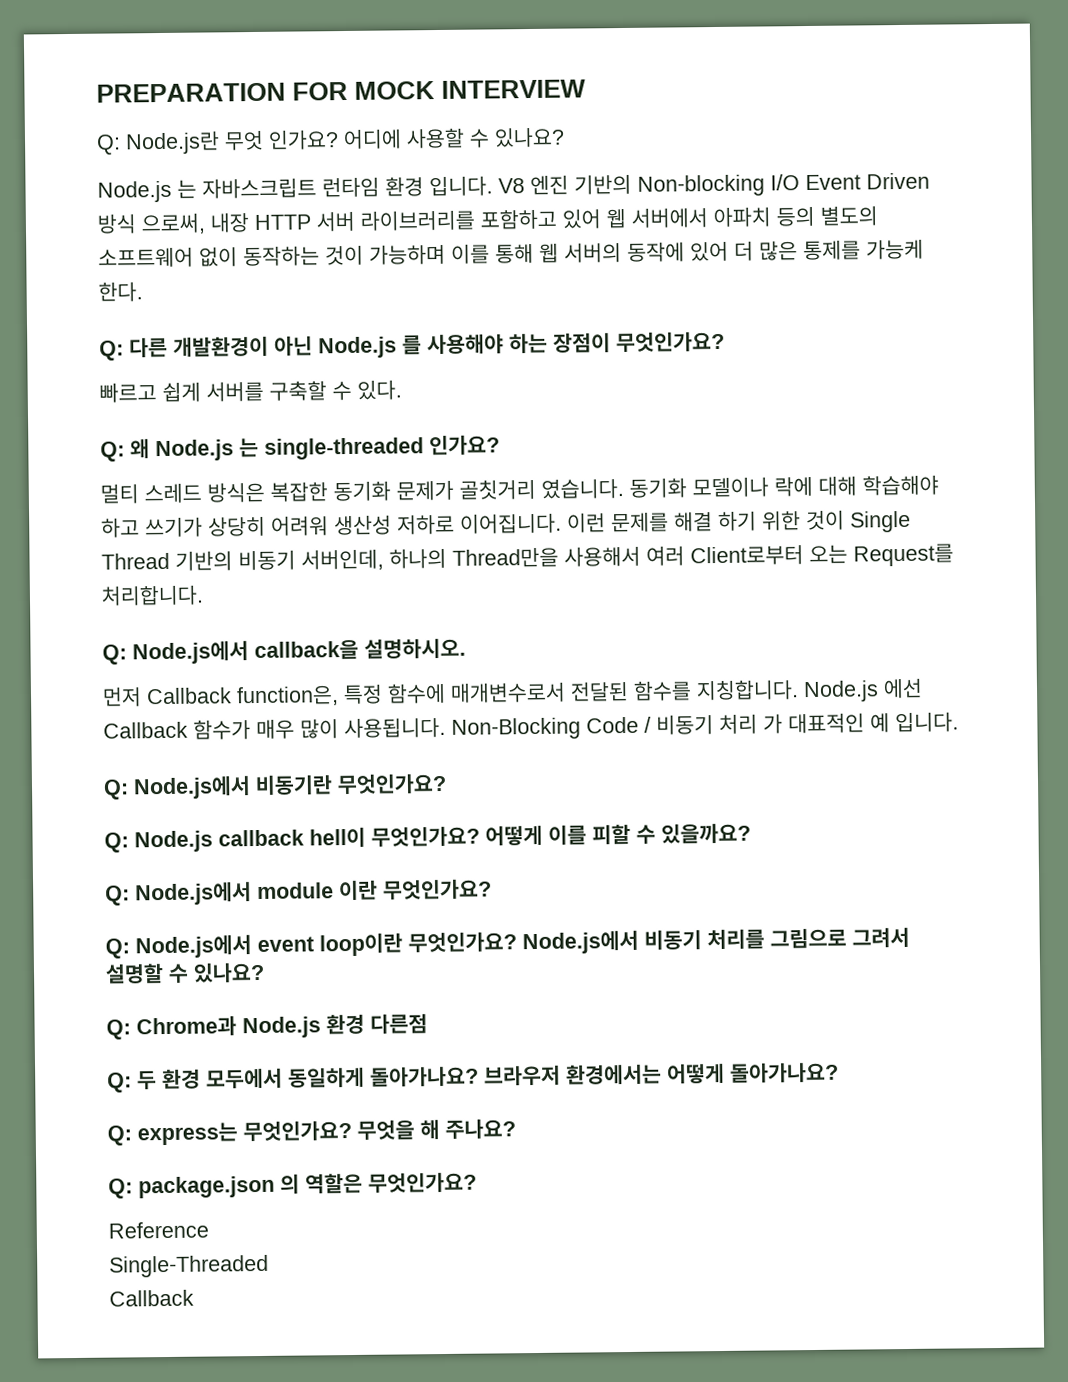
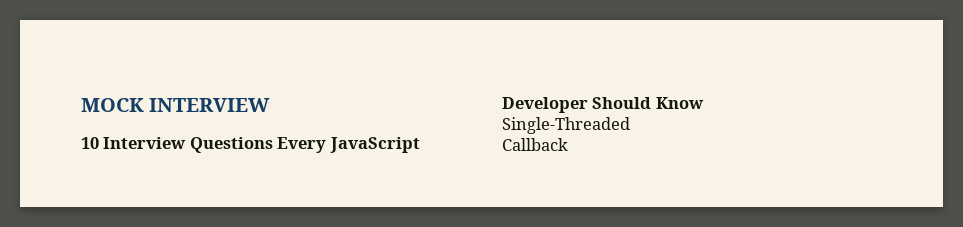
- PREPARATION FOR MOCK INTERVIEW
+ MOCK INTERVIEW
- Q: Node.js란 무엇 인가요? 어디에 사용할 수 있나요?
- Node.js 는 자바스크립트 런타임 환경 입니다. V8 엔진 기반의 Non-blocking I/O Event Driven 방식 으로써, 내장 HTTP 서버 라이브러리를 포함하고 있어 웹 서버에서 아파치 등의 별도의 소프트웨어 없이 동작하는 것이 가능하며 이를 통해 웹 서버의 동작에 있어 더 많은 통제를 가능케 한다.
- Q: 다른 개발환경이 아닌 Node.js 를 사용해야 하는 장점이 무엇인가요?
- 빠르고 쉽게 서버를 구축할 수 있다.
- Q: 왜 Node.js 는 single-threaded 인가요?
- 멀티 스레드 방식은 복잡한 동기화 문제가 골칫거리 였습니다. 동기화 모델이나 락에 대해 학습해야 하고 쓰기가 상당히 어려워 생산성 저하로 이어집니다. 이런 문제를 해결 하기 위한 것이 Single Thread 기반의 비동기 서버인데, 하나의 Thread만을 사용해서 여러 Client로부터 오는 Request를 처리합니다.
- Q: Node.js에서 callback을 설명하시오.
- 먼저 Callback function은, 특정 함수에 매개변수로서 전달된 함수를 지칭합니다. Node.js 에선 Callback 함수가 매우 많이 사용됩니다. Non-Blocking Code / 비동기 처리 가 대표적인 예 입니다.
- Q: Node.js에서 비동기란 무엇인가요?
- Q: Node.js callback hell이 무엇인가요? 어떻게 이를 피할 수 있을까요?
- Q: Node.js에서 module 이란 무엇인가요?
- Q: Node.js에서 event loop이란 무엇인가요? Node.js에서 비동기 처리를 그림으로 그려서 설명할 수 있나요?
- Q: Chrome과 Node.js 환경 다른점
- Q: 두 환경 모두에서 동일하게 돌아가나요? 브라우저 환경에서는 어떻게 돌아가나요?
- Q: express는 무엇인가요? 무엇을 해 주나요?
- Q: package.json 의 역할은 무엇인가요?
- Reference
+ 10 Interview Questions Every JavaScript Developer Should Know

